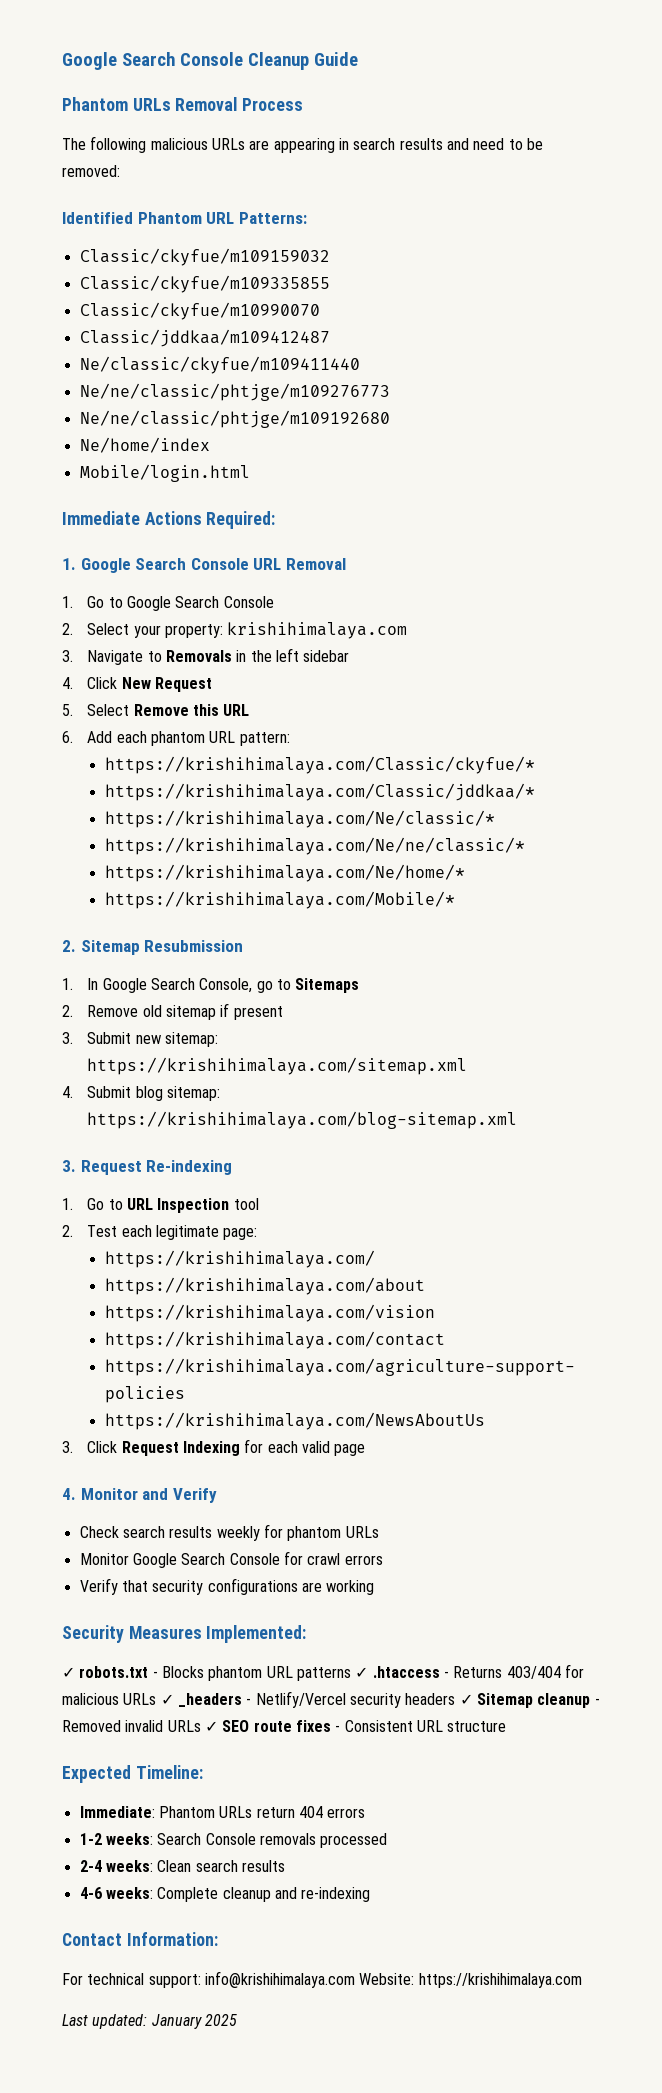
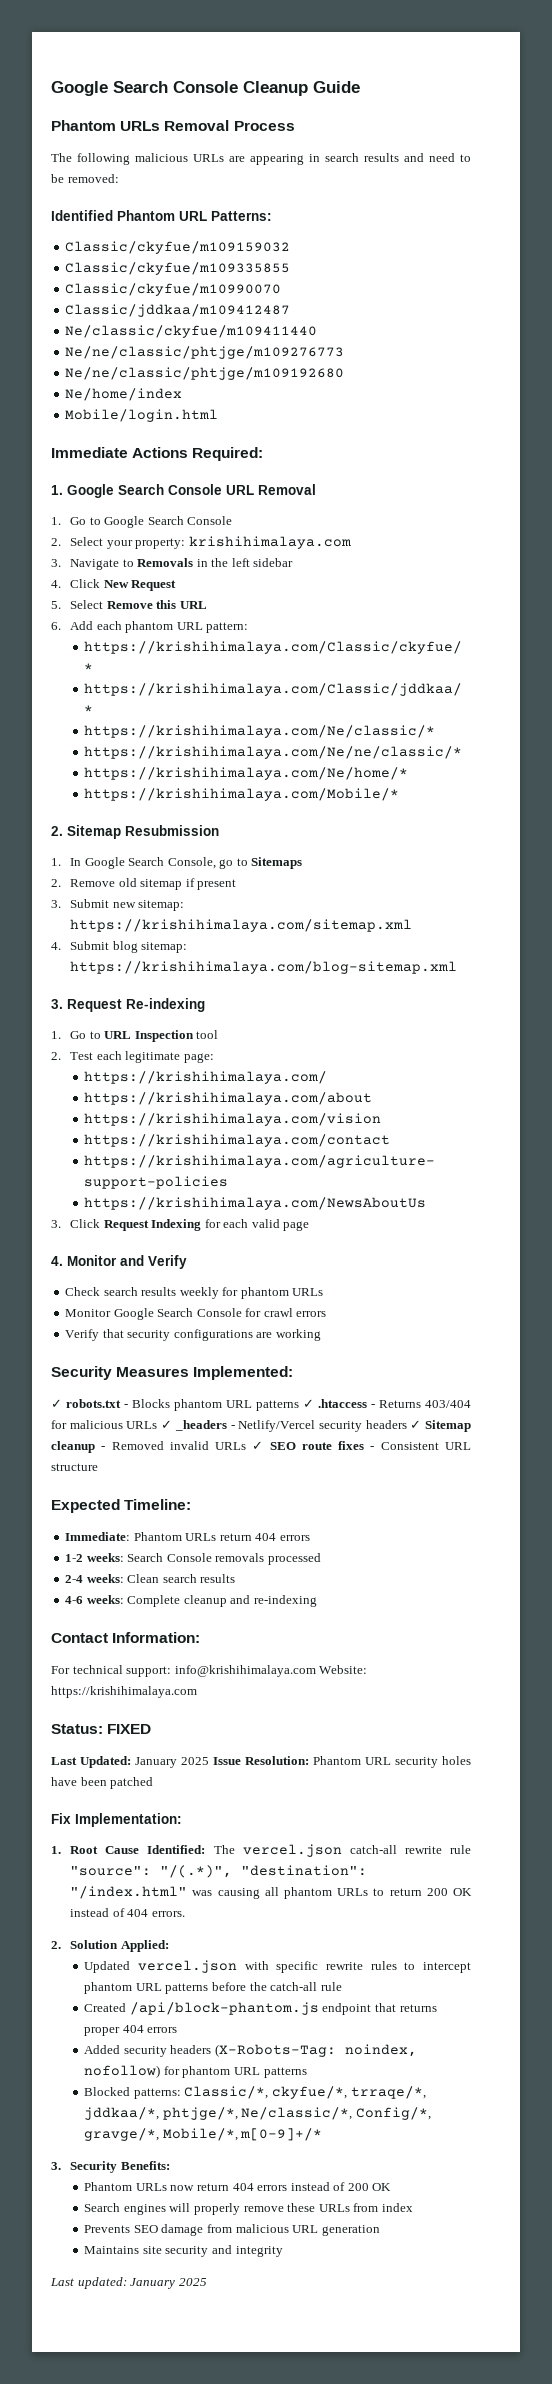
+ Status: FIXED
+ Last Updated: January 2025 Issue Resolution: Phantom URL security holes have been patched
+ Fix Implementation:
+ 1. Root Cause Identified: The vercel.json catch-all rewrite rule "source": "/(.*)", "destination": "/index.html" was causing all phantom URLs to return 200 OK instead of 404 errors.
+ 2. Solution Applied:
+ Updated vercel.json with specific rewrite rules to intercept phantom URL patterns before the catch-all rule
+ Created /api/block-phantom.js endpoint that returns proper 404 errors
+ Added security headers (X-Robots-Tag: noindex, nofollow) for phantom URL patterns
+ Blocked patterns: Classic/*, ckyfue/*, trraqe/*, jddkaa/*, phtjge/*, Ne/classic/*, Config/*, gravge/*, Mobile/*, m[0-9]+/*
+ 3. Security Benefits:
+ Phantom URLs now return 404 errors instead of 200 OK
+ Search engines will properly remove these URLs from index
+ Prevents SEO damage from malicious URL generation
+ Maintains site security and integrity

